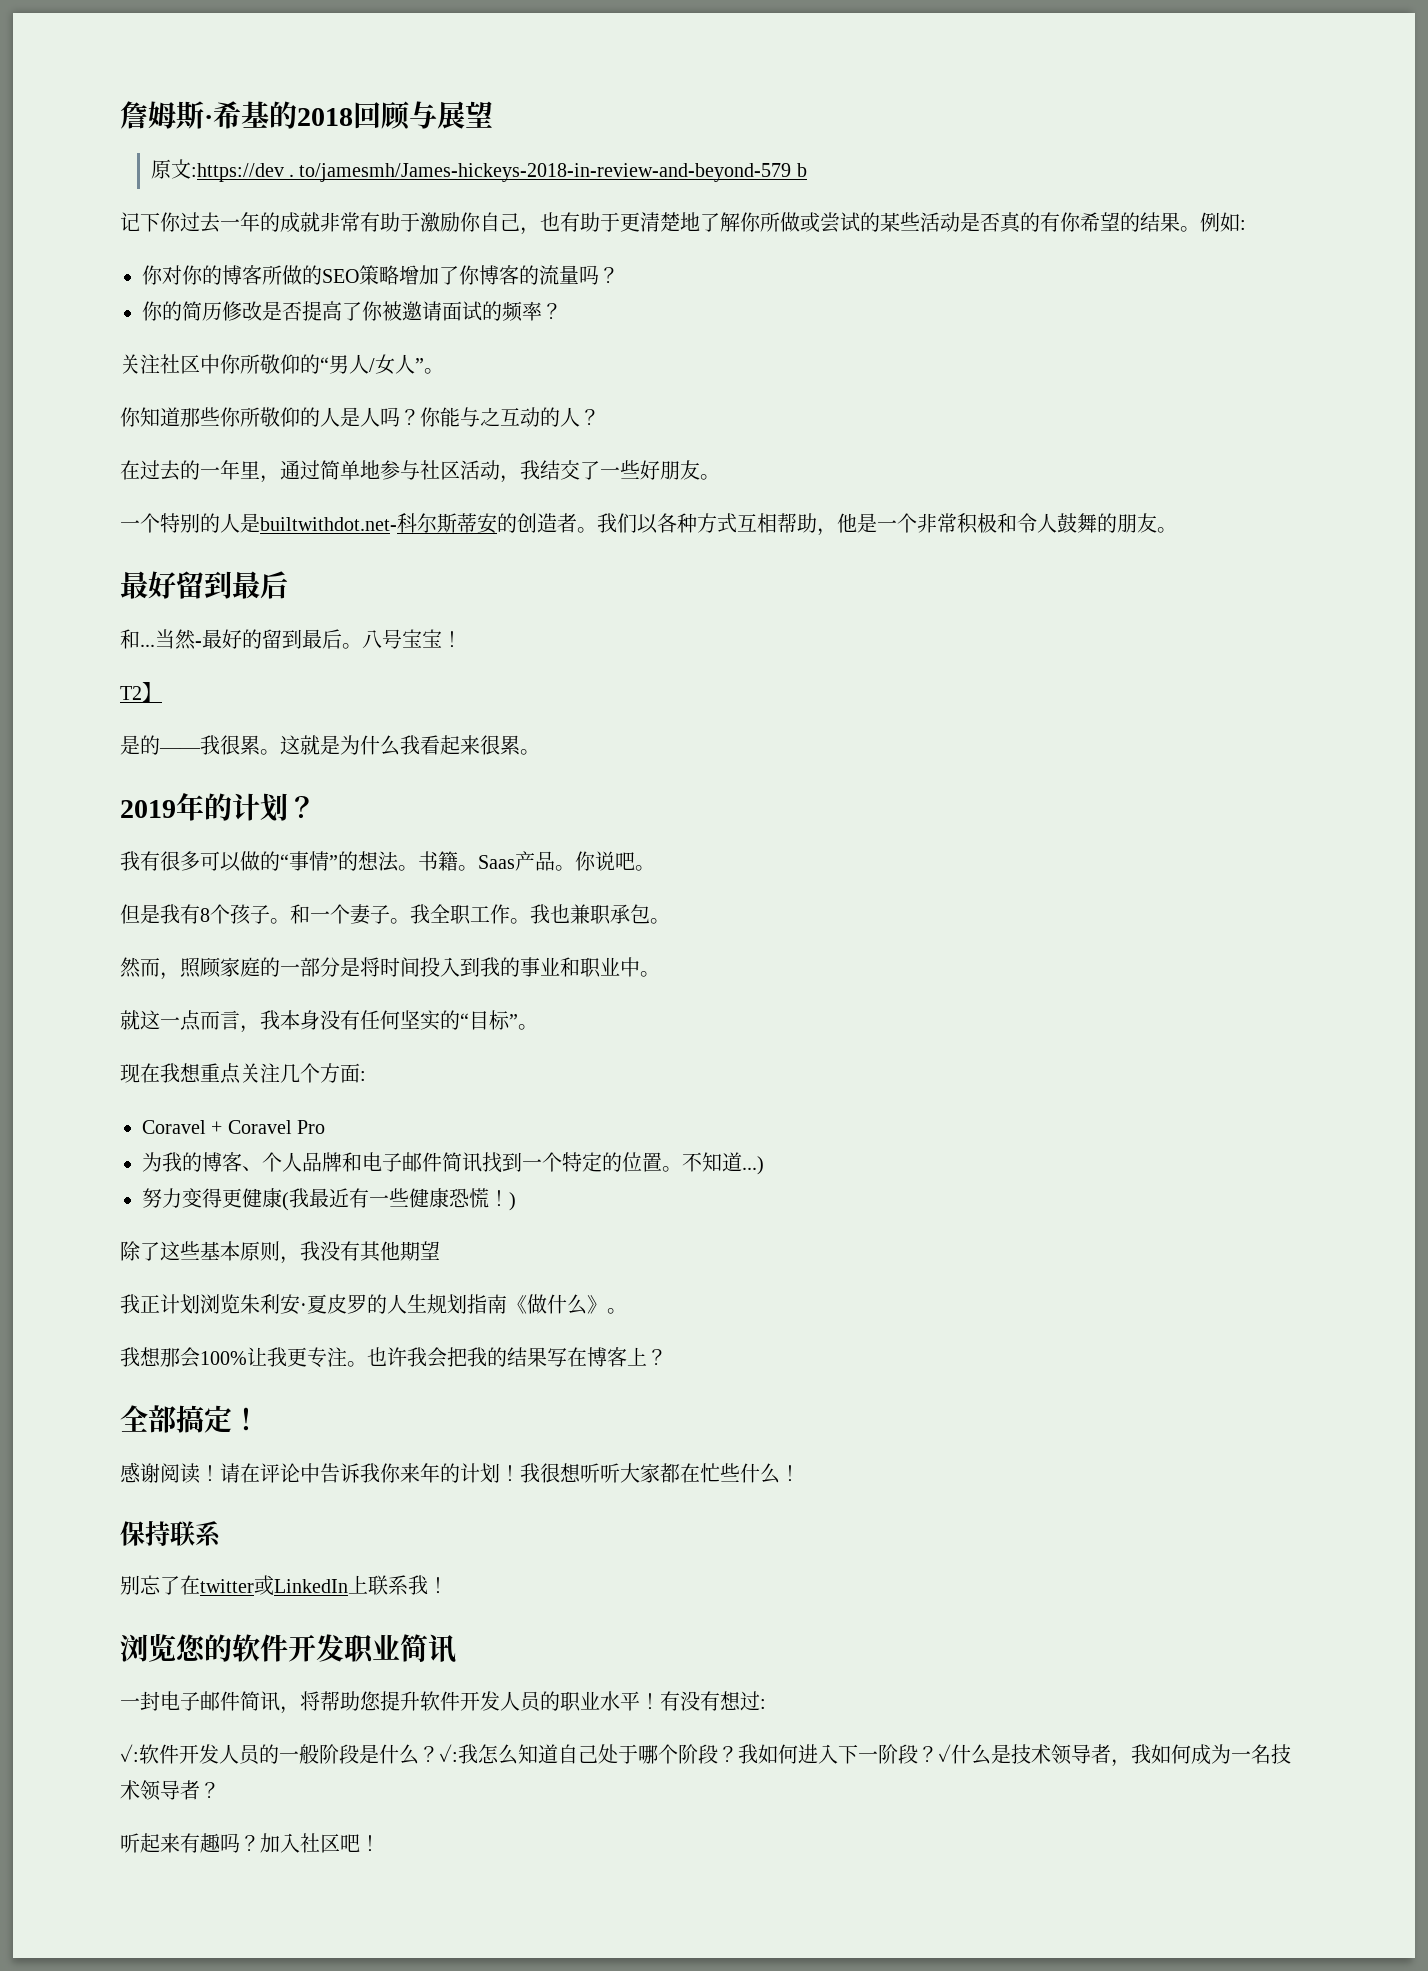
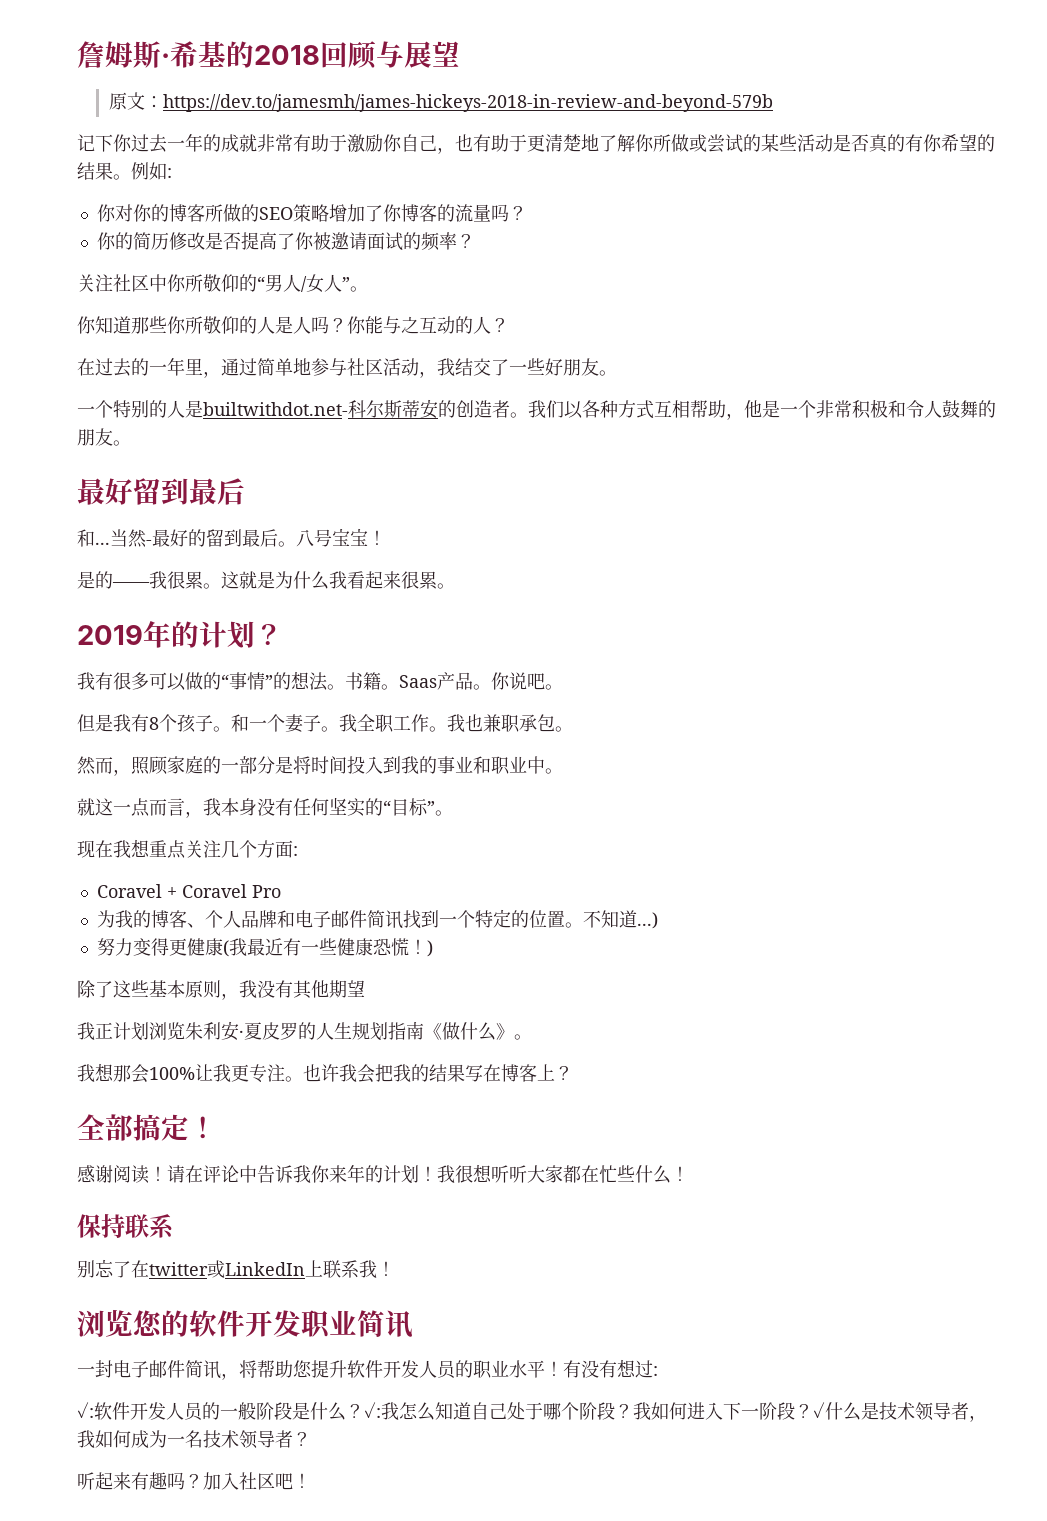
- 原文:https://dev . to/jamesmh/James-hickeys-2018-in-review-and-beyond-579 b
+ 原文：https://dev.to/jamesmh/james-hickeys-2018-in-review-and-beyond-579b
- T2】

